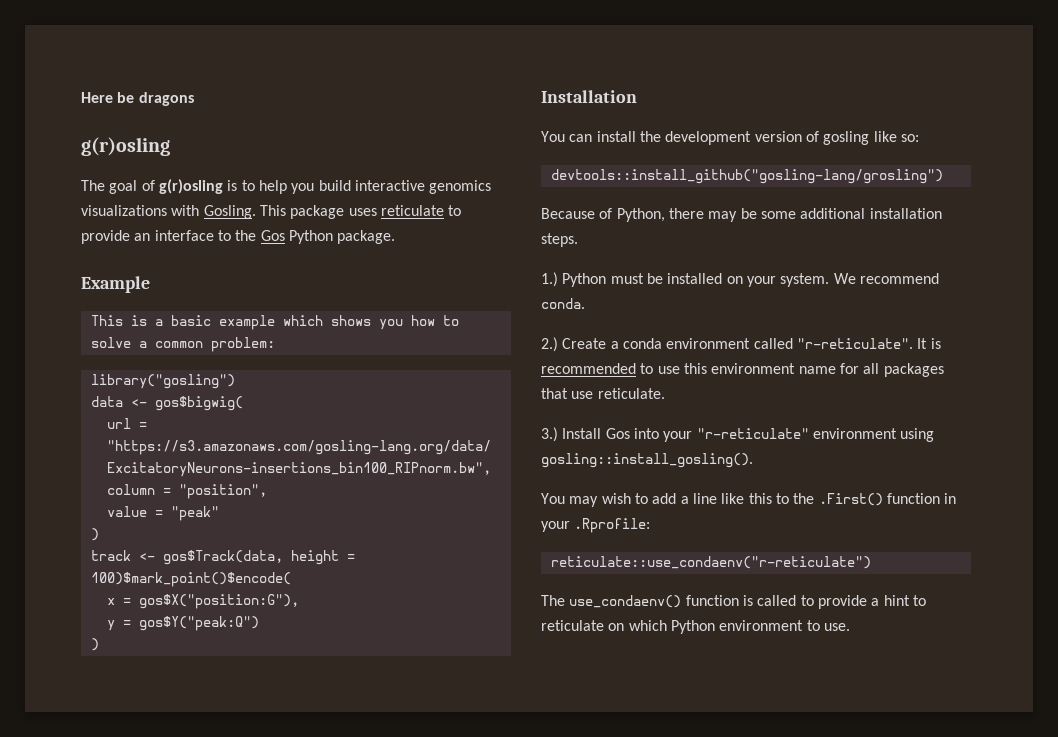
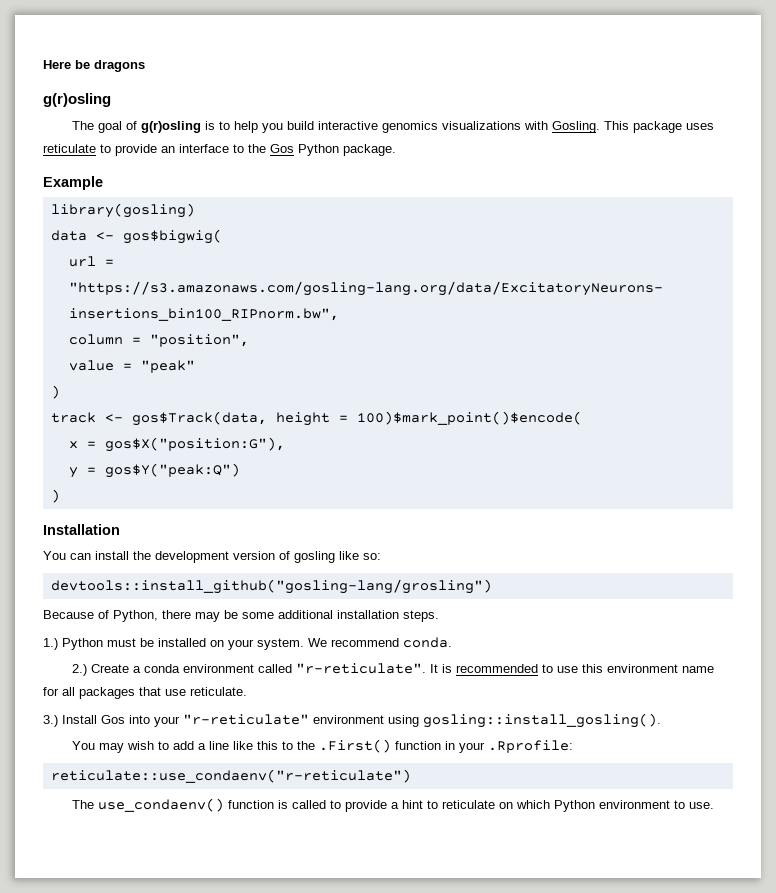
- This is a basic example which shows you how to solve a common problem:
- library("gosling")
+ library(gosling)

